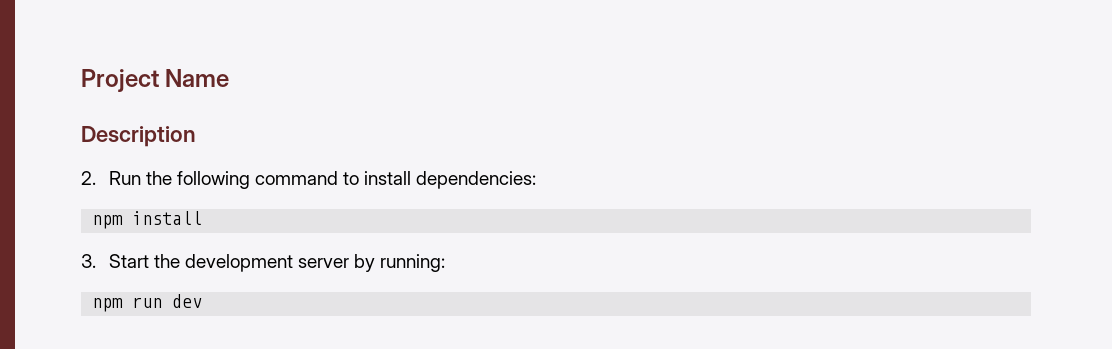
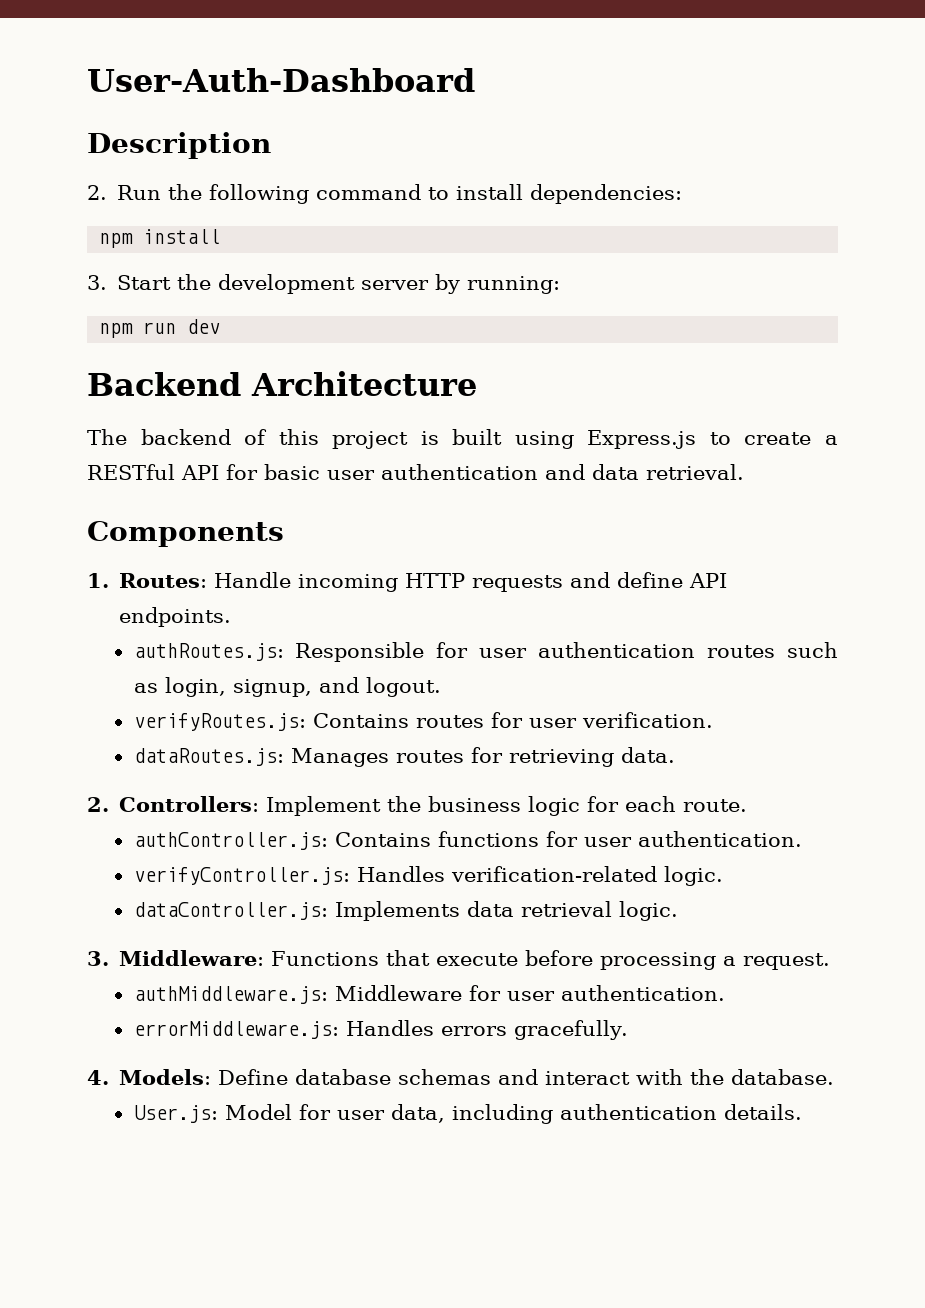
- Project Name
+ User-Auth-Dashboard
+ Backend Architecture
+ The backend of this project is built using Express.js to create a RESTful API for basic user authentication and data retrieval.
+ Components
+ 1. Routes: Handle incoming HTTP requests and define API endpoints.
+ authRoutes.js: Responsible for user authentication routes such as login, signup, and logout.
+ verifyRoutes.js: Contains routes for user verification.
+ dataRoutes.js: Manages routes for retrieving data.
+ 2. Controllers: Implement the business logic for each route.
+ authController.js: Contains functions for user authentication.
+ verifyController.js: Handles verification-related logic.
+ dataController.js: Implements data retrieval logic.
+ 3. Middleware: Functions that execute before processing a request.
+ authMiddleware.js: Middleware for user authentication.
+ errorMiddleware.js: Handles errors gracefully.
+ 4. Models: Define database schemas and interact with the database.
+ User.js: Model for user data, including authentication details.

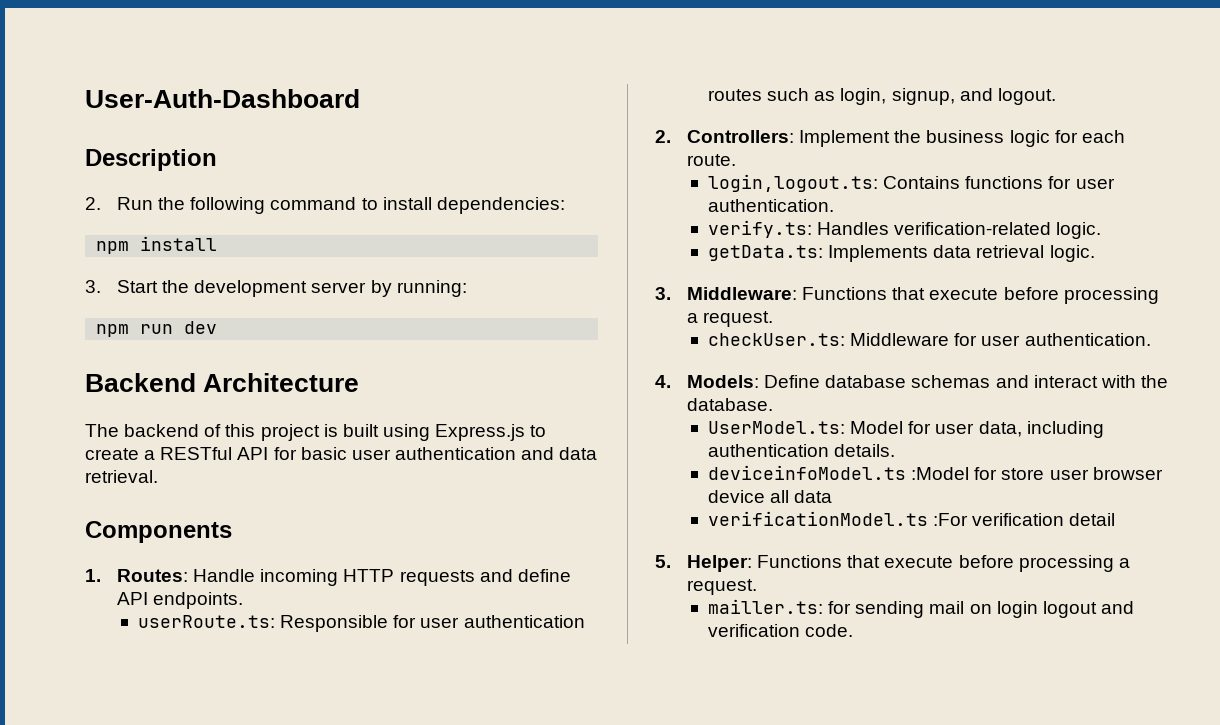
- authRoutes.js: Responsible for user authentication routes such as login, signup, and logout.
+ userRoute.ts: Responsible for user authentication routes such as login, signup, and logout.
- verifyRoutes.js: Contains routes for user verification.
- dataRoutes.js: Manages routes for retrieving data.
- authController.js: Contains functions for user authentication.
+ login,logout.ts: Contains functions for user authentication.
- verifyController.js: Handles verification-related logic.
+ verify.ts: Handles verification-related logic.
- dataController.js: Implements data retrieval logic.
+ getData.ts: Implements data retrieval logic.
- authMiddleware.js: Middleware for user authentication.
+ checkUser.ts: Middleware for user authentication.
- errorMiddleware.js: Handles errors gracefully.
- User.js: Model for user data, including authentication details.
+ UserModel.ts: Model for user data, including authentication details.
+ deviceinfoModel.ts :Model for store user browser device all data
+ verificationModel.ts :For verification detail
+ 5. Helper: Functions that execute before processing a request.
+ mailler.ts: for sending mail on login logout and verification code.

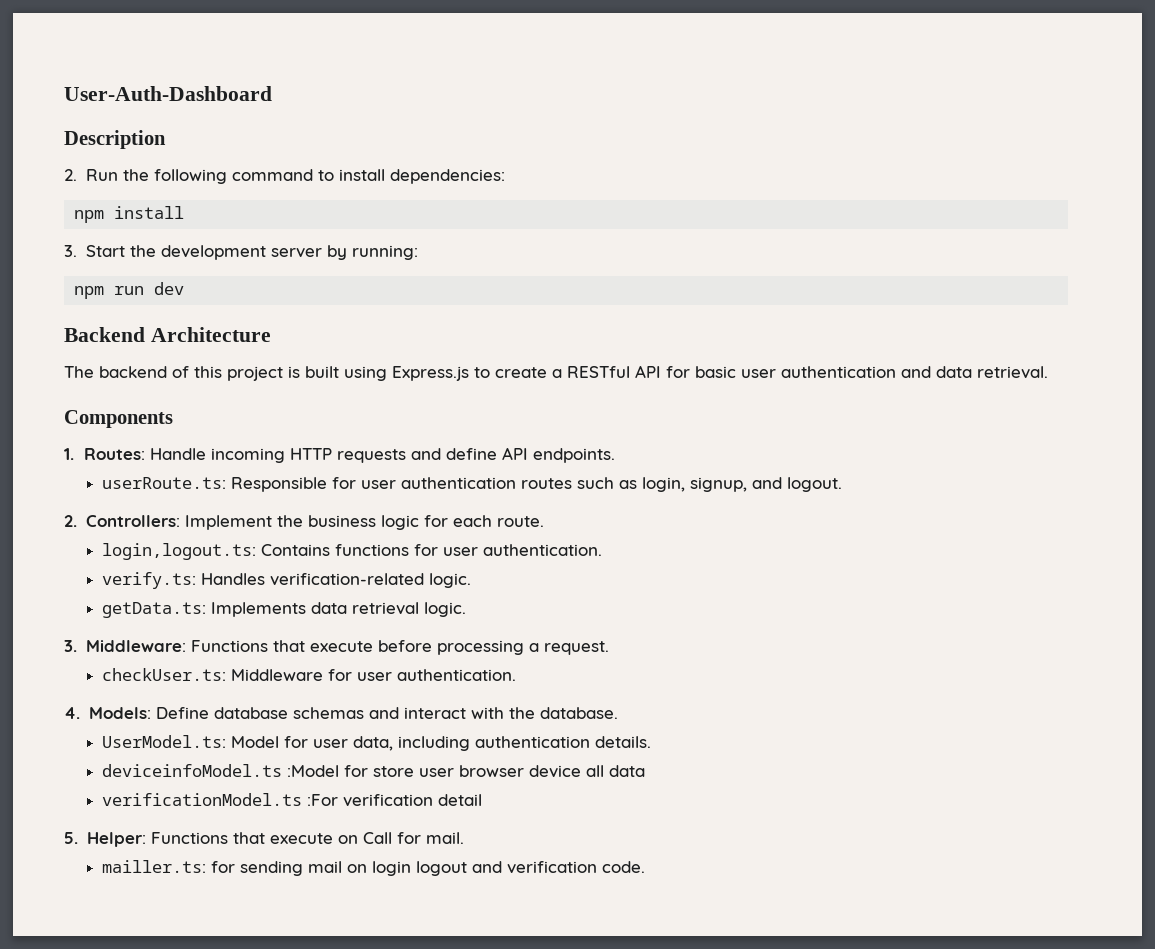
- 5. Helper: Functions that execute before processing a request.
+ 5. Helper: Functions that execute on Call for mail.

